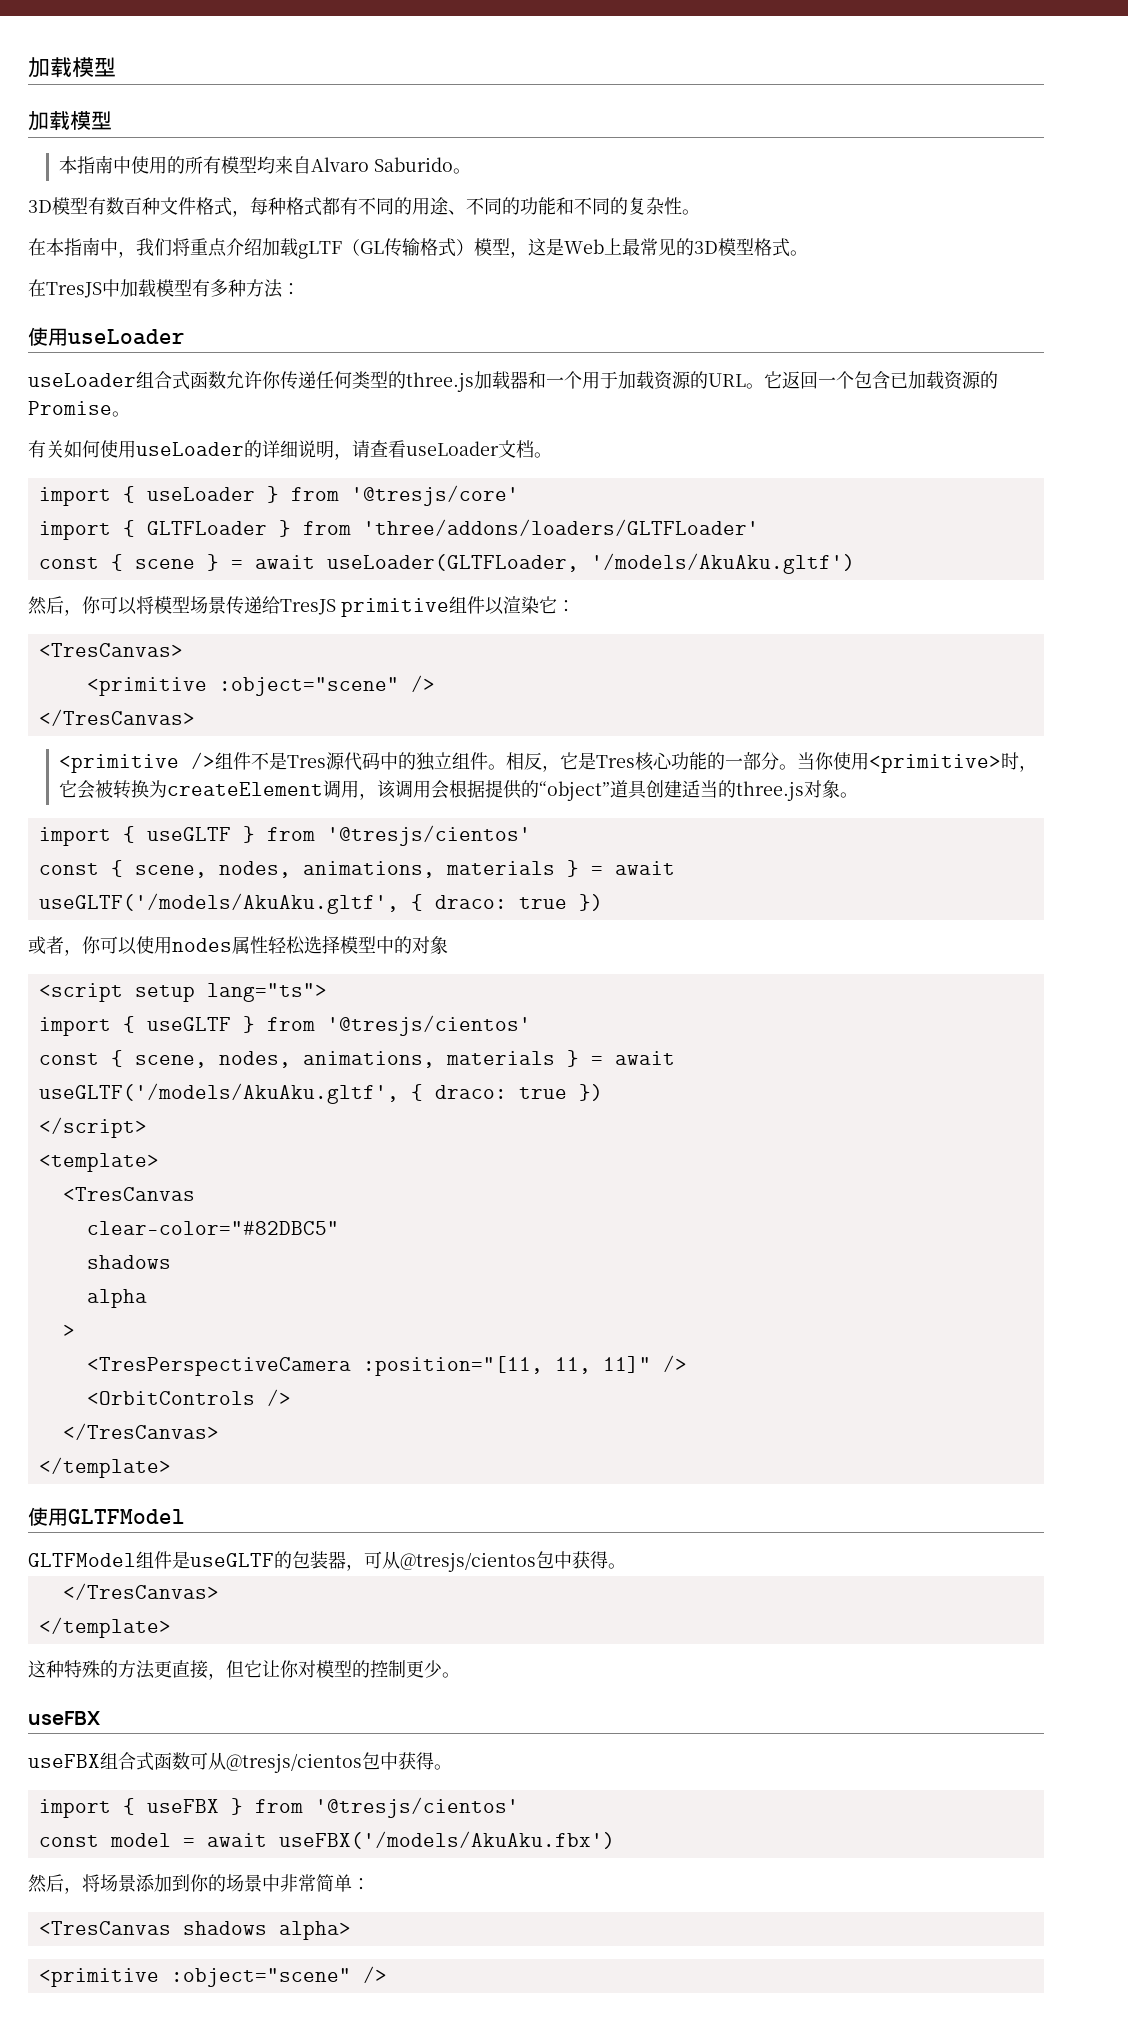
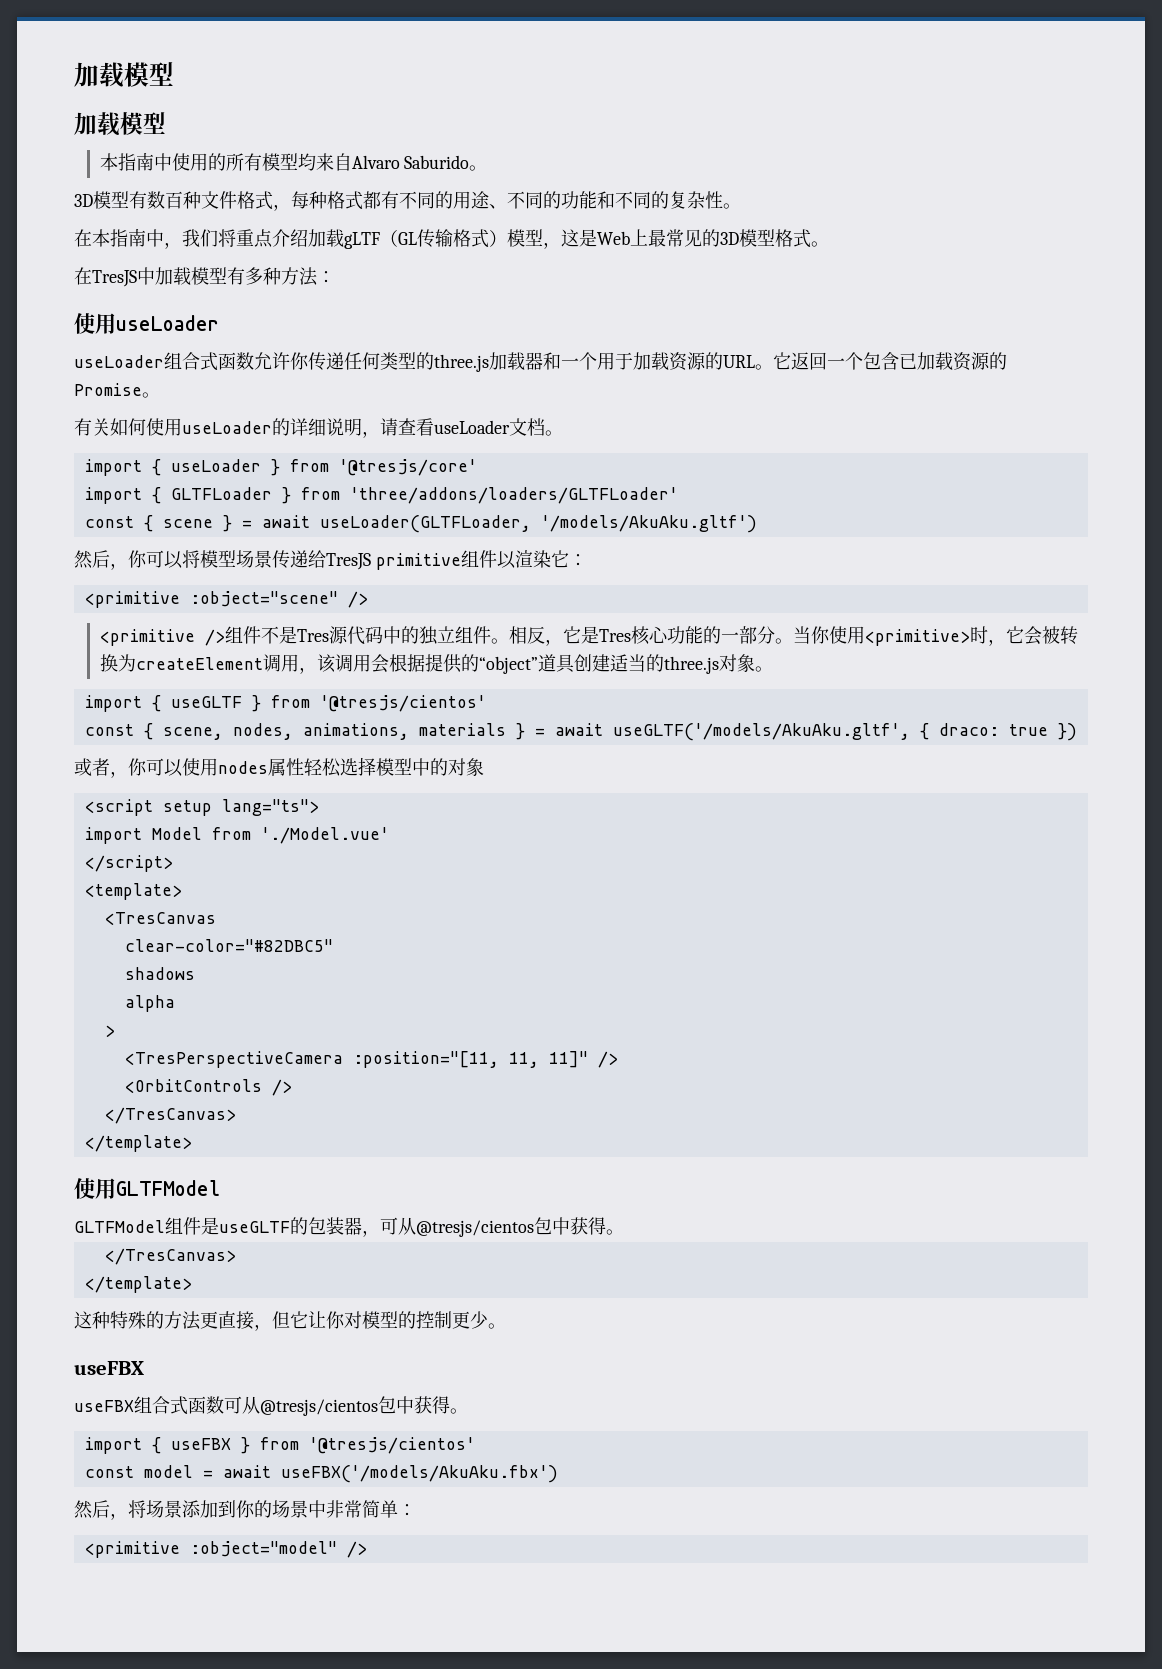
- <TresCanvas>
  <primitive :object="scene" />
- </TresCanvas>
  <script setup lang="ts">
- import { useGLTF } from '@tresjs/cientos'
- const { scene, nodes, animations, materials } = await useGLTF('/models/AkuAku.gltf', { draco: true })
+ import Model from './Model.vue'
- <TresCanvas shadows alpha>
- <primitive :object="scene" />
+ <primitive :object="model" />

